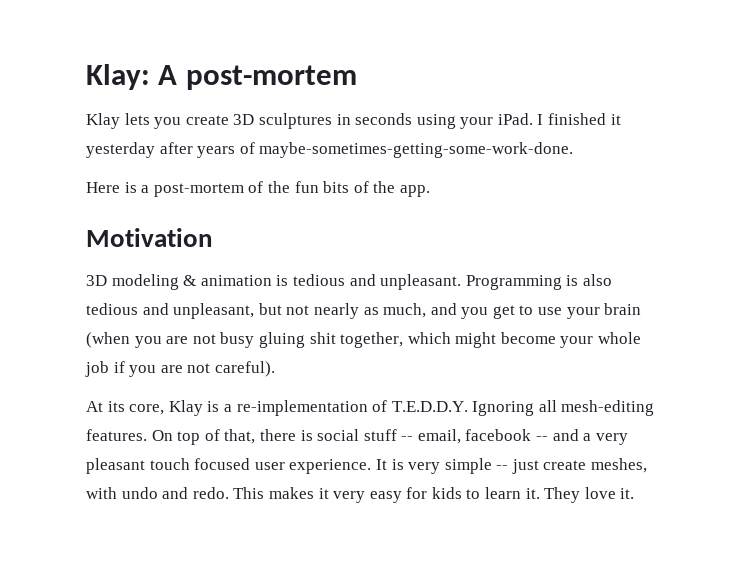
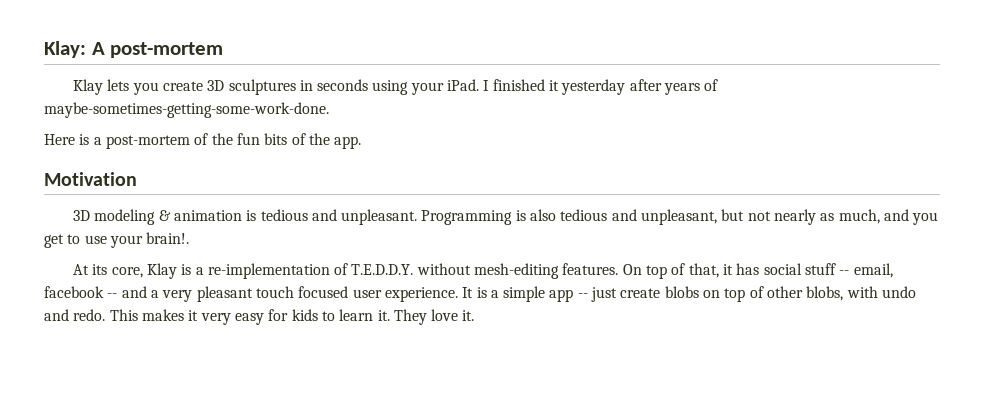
- Programming is also tedious and unpleasant, but not nearly as much, and you get to use your brain (when you are not busy gluing shit together, which might become your whole job if you are not careful).
+ Programming is also tedious and unpleasant, but not nearly as much, and you get to use your brain!.
- At its core, Klay is a re-implementation of T.E.D.D.Y. Ignoring all mesh-editing features.
+ At its core, Klay is a re-implementation of T.E.D.D.Y. without mesh-editing features.
- On top of that, there is social stuff -- email, facebook -- and a very pleasant touch focused user experience.
+ On top of that, it has social stuff -- email, facebook -- and a very pleasant touch focused user experience.
- It is very simple -- just create meshes, with undo and redo.
+ It is a simple app -- just create blobs on top of other blobs, with undo and redo.

